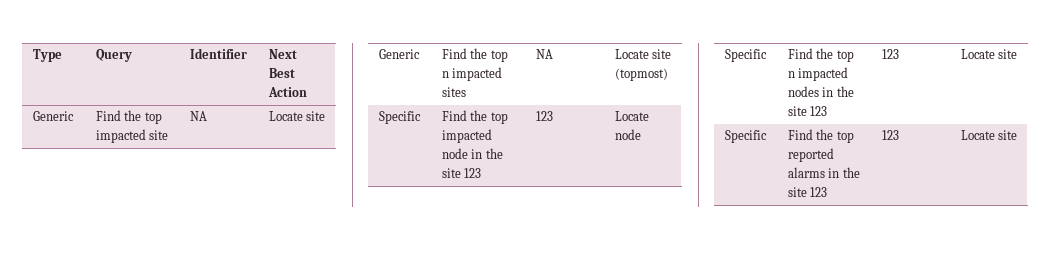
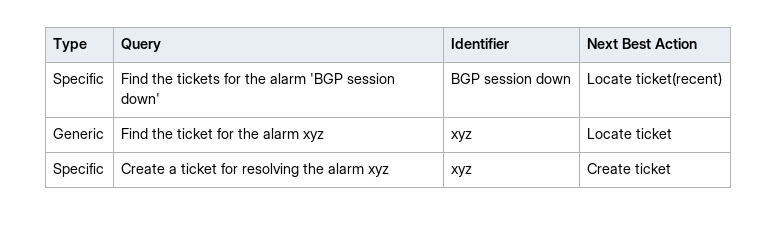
- Generic | Find the top impacted site | NA | Locate site
- Generic | Find the top n impacted sites | NA | Locate site (topmost)
- Specific | Find the top impacted node in the site 123 | 123 | Locate node
- Specific | Find the top n impacted nodes in the site 123 | 123 | Locate site
- Specific | Find the top reported alarms in the site 123 | 123 | Locate site
+ Specific | Find the tickets for the alarm 'BGP session down' | BGP session down | Locate ticket(recent)
+ Generic | Find the ticket for the alarm xyz | xyz | Locate ticket
+ Specific | Create a ticket for resolving the alarm xyz | xyz | Create ticket

